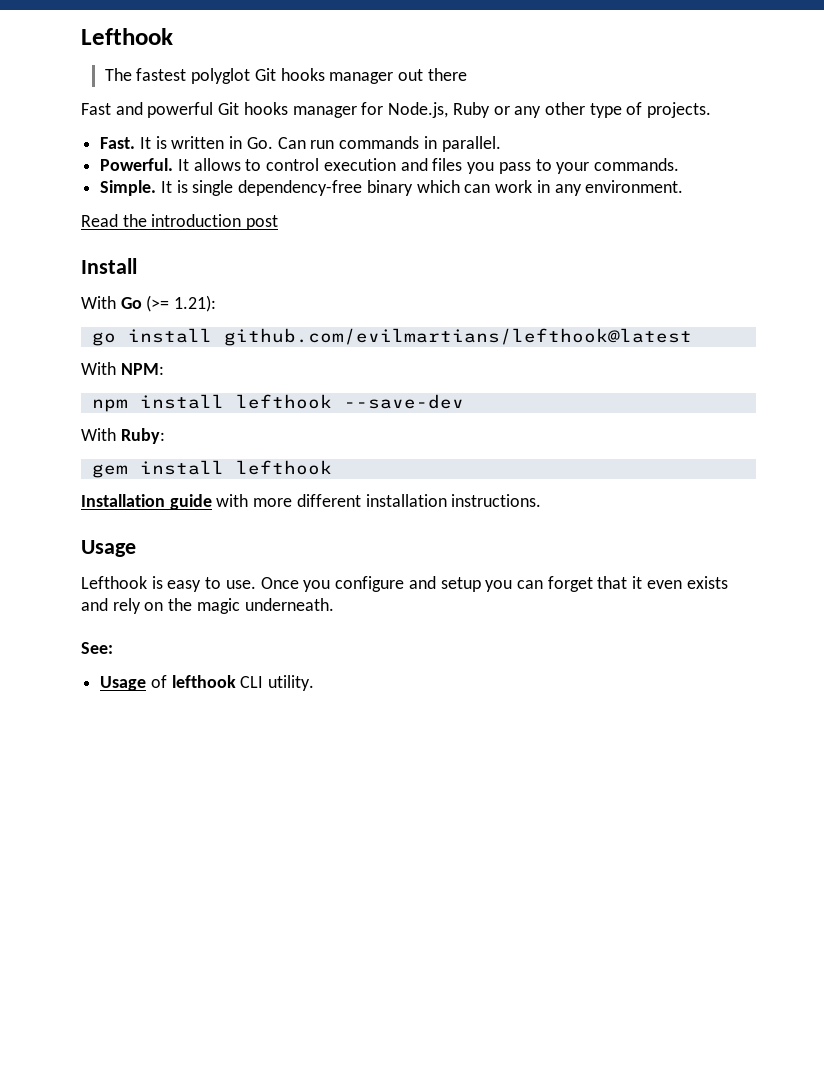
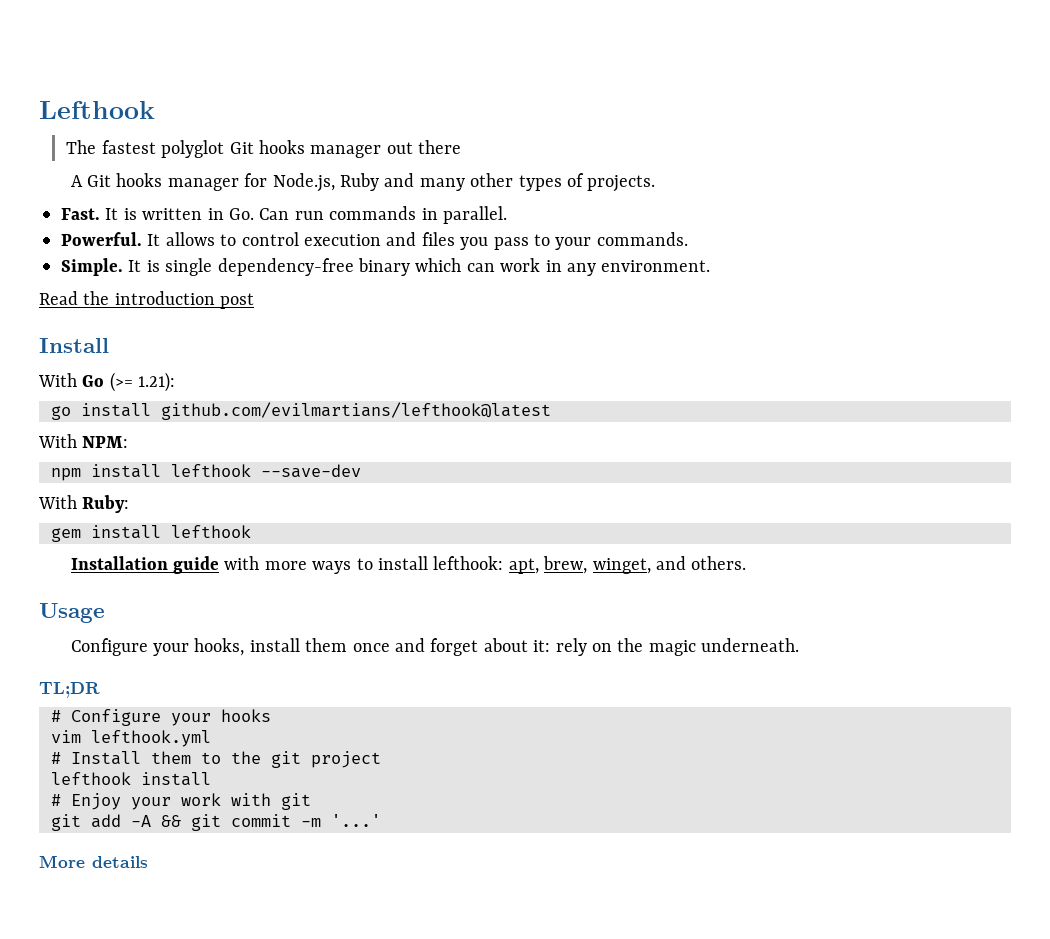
- Fast and powerful Git hooks manager for Node.js, Ruby or any other type of projects.
+ A Git hooks manager for Node.js, Ruby and many other types of projects.
- Installation guide with more different installation instructions.
+ Installation guide with more ways to install lefthook: apt, brew, winget, and others.
  Usage
- Lefthook is easy to use. Once you configure and setup you can forget that it even exists and rely on the magic underneath.
+ Configure your hooks, install them once and forget about it: rely on the magic underneath.
- See:
- Usage of lefthook CLI utility.
+ TL;DR
+ # Configure your hooks
+ vim lefthook.yml
+ # Install them to the git project
+ lefthook install
+ # Enjoy your work with git
+ git add -A && git commit -m '...'
+ More details

